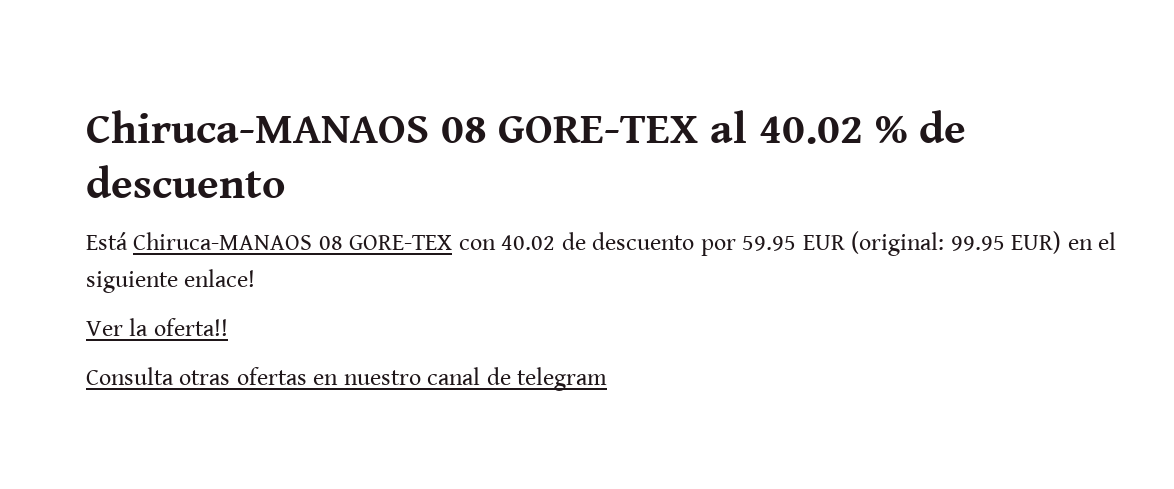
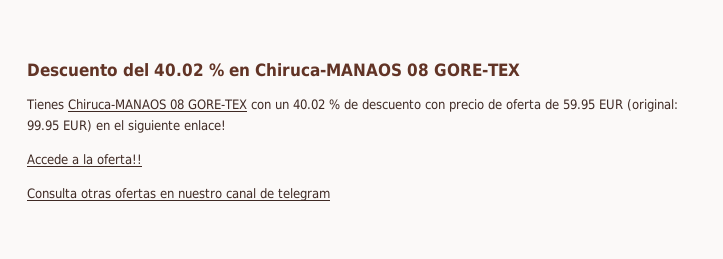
- Chiruca-MANAOS 08 GORE-TEX al 40.02 % de descuento
- Está Chiruca-MANAOS 08 GORE-TEX con 40.02 de descuento por 59.95 EUR (original: 99.95 EUR) en el siguiente enlace!
+ Descuento del 40.02 % en Chiruca-MANAOS 08 GORE-TEX
+ Tienes Chiruca-MANAOS 08 GORE-TEX con un 40.02 % de descuento con precio de oferta de 59.95 EUR (original: 99.95 EUR) en el siguiente enlace!
- Ver la oferta!!
+ Accede a la oferta!!

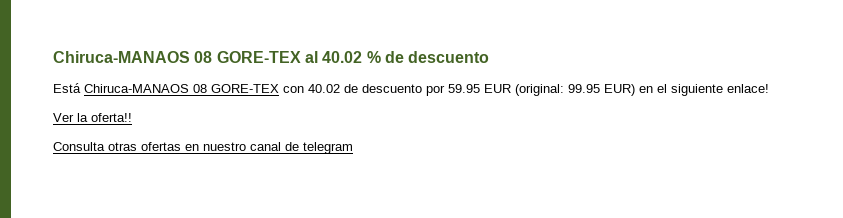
- Descuento del 40.02 % en Chiruca-MANAOS 08 GORE-TEX
- Tienes Chiruca-MANAOS 08 GORE-TEX con un 40.02 % de descuento con precio de oferta de 59.95 EUR (original: 99.95 EUR) en el siguiente enlace!
+ Chiruca-MANAOS 08 GORE-TEX al 40.02 % de descuento
+ Está Chiruca-MANAOS 08 GORE-TEX con 40.02 de descuento por 59.95 EUR (original: 99.95 EUR) en el siguiente enlace!
- Accede a la oferta!!
+ Ver la oferta!!

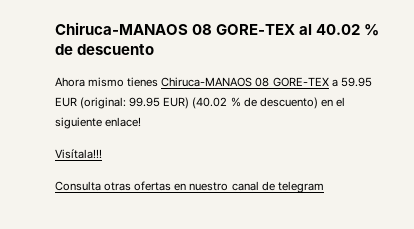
- Está Chiruca-MANAOS 08 GORE-TEX con 40.02 de descuento por 59.95 EUR (original: 99.95 EUR) en el siguiente enlace!
+ Ahora mismo tienes Chiruca-MANAOS 08 GORE-TEX a 59.95 EUR (original: 99.95 EUR) (40.02 % de descuento) en el siguiente enlace!
- Ver la oferta!!
+ Visítala!!!

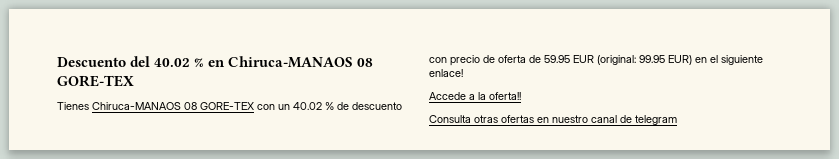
- Chiruca-MANAOS 08 GORE-TEX al 40.02 % de descuento
- Ahora mismo tienes Chiruca-MANAOS 08 GORE-TEX a 59.95 EUR (original: 99.95 EUR) (40.02 % de descuento) en el siguiente enlace!
+ Descuento del 40.02 % en Chiruca-MANAOS 08 GORE-TEX
+ Tienes Chiruca-MANAOS 08 GORE-TEX con un 40.02 % de descuento con precio de oferta de 59.95 EUR (original: 99.95 EUR) en el siguiente enlace!
- Visítala!!!
+ Accede a la oferta!!

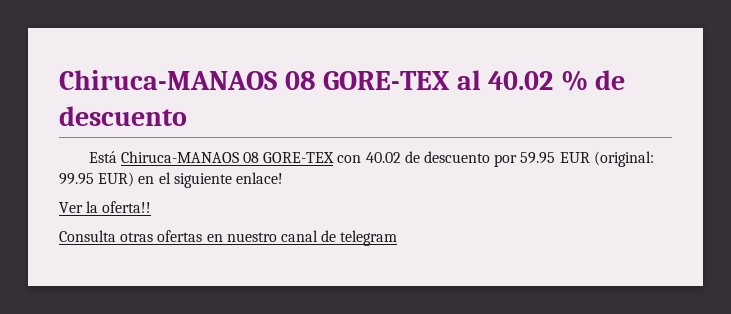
- Descuento del 40.02 % en Chiruca-MANAOS 08 GORE-TEX
- Tienes Chiruca-MANAOS 08 GORE-TEX con un 40.02 % de descuento con precio de oferta de 59.95 EUR (original: 99.95 EUR) en el siguiente enlace!
+ Chiruca-MANAOS 08 GORE-TEX al 40.02 % de descuento
+ Está Chiruca-MANAOS 08 GORE-TEX con 40.02 de descuento por 59.95 EUR (original: 99.95 EUR) en el siguiente enlace!
- Accede a la oferta!!
+ Ver la oferta!!

